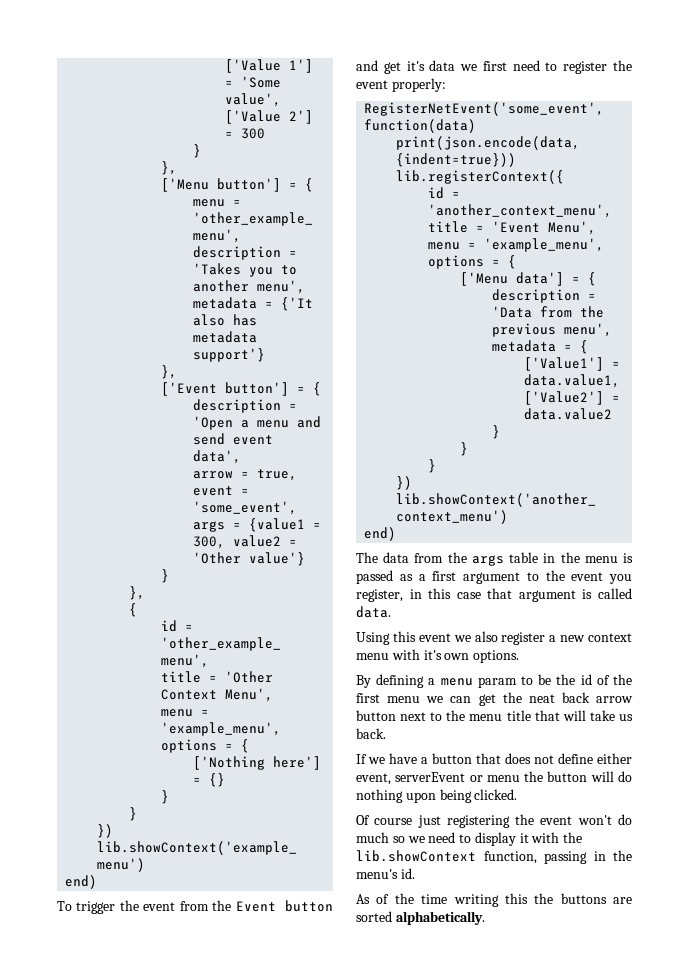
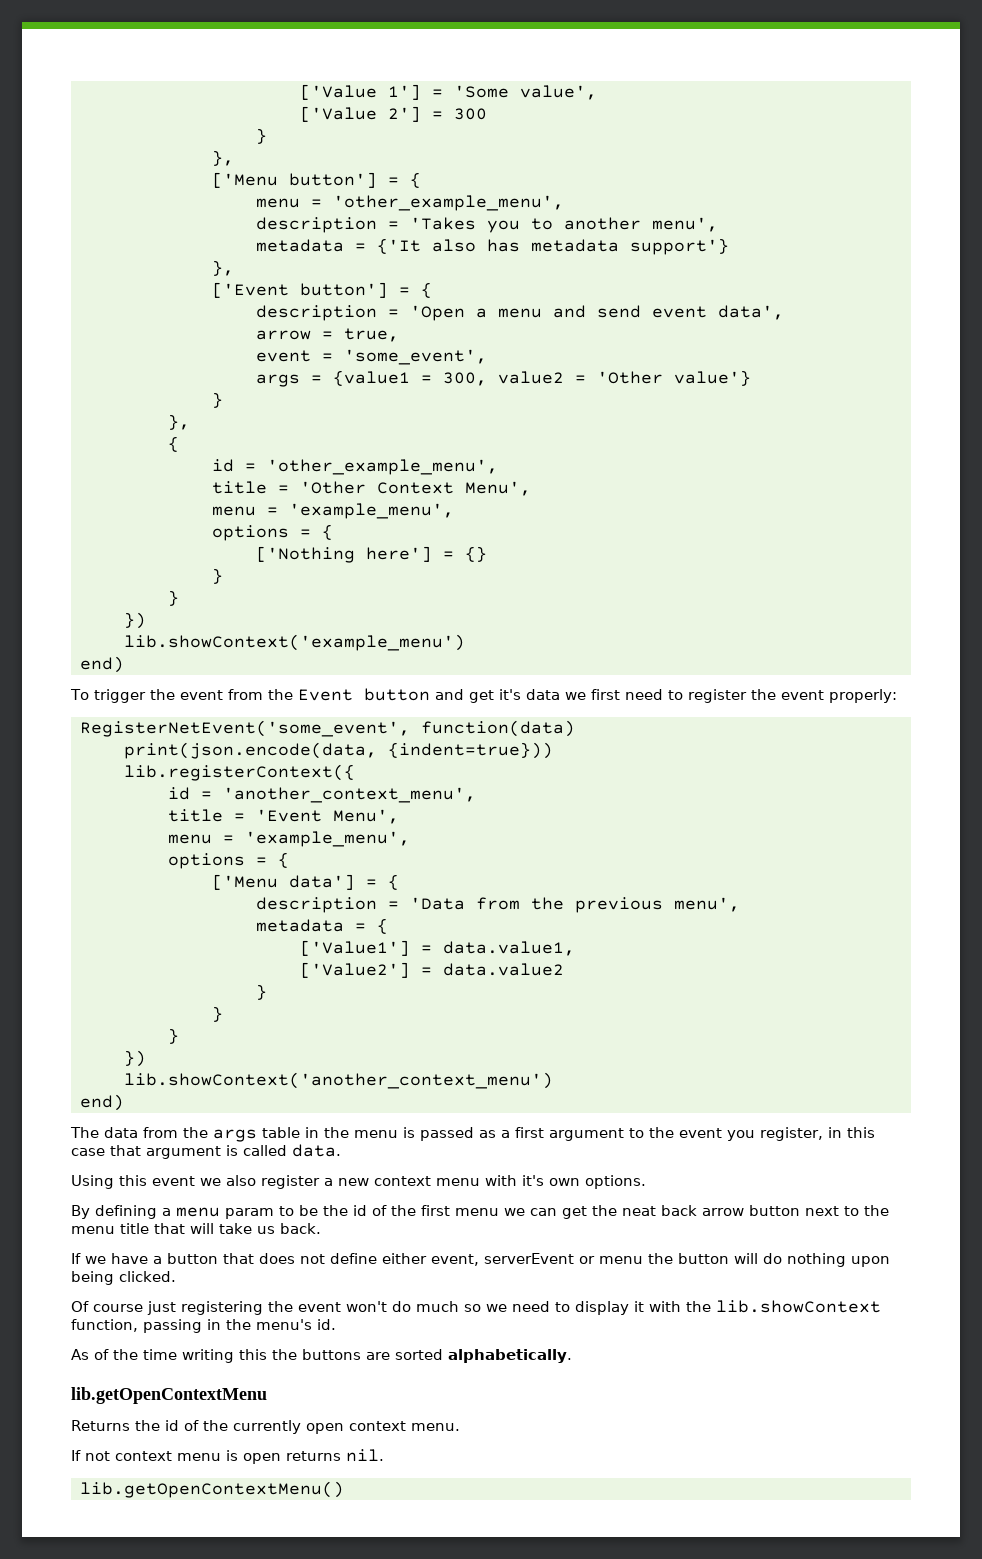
+ lib.getOpenContextMenu
+ Returns the id of the currently open context menu.
+ If not context menu is open returns nil.
+ lib.getOpenContextMenu()

